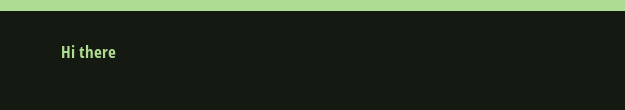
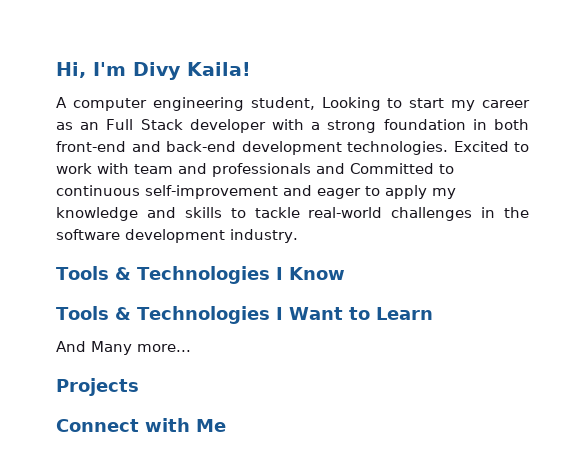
- Hi there
+ Hi, I'm Divy Kaila!
+ A computer engineering student, Looking to start my career as an Full Stack developer with a strong foundation in both front-end and back-end development technologies. Excited to work with team and professionals and Committed to continuous self-improvement and eager to apply my knowledge and skills to tackle real-world challenges in the software development industry.
+ Tools & Technologies I Know
+ Tools & Technologies I Want to Learn
+ And Many more...
+ Projects
+ Connect with Me

